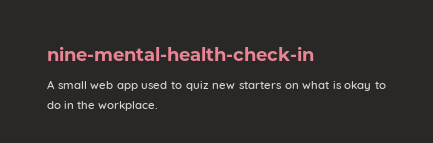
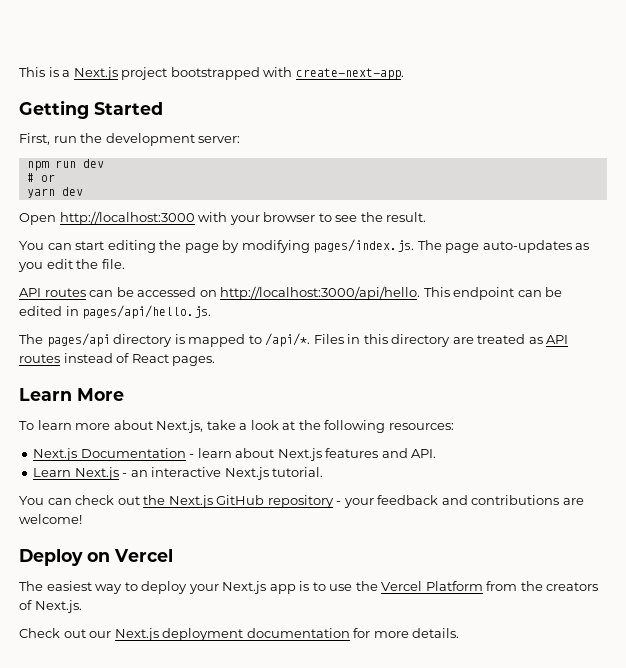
- nine-mental-health-check-in
- A small web app used to quiz new starters on what is okay to do in the workplace.
+ This is a Next.js project bootstrapped with create-next-app.
+ Getting Started
+ First, run the development server:
+ npm run dev
+ # or
+ yarn dev
+ Open http://localhost:3000 with your browser to see the result.
+ You can start editing the page by modifying pages/index.js. The page auto-updates as you edit the file.
+ API routes can be accessed on http://localhost:3000/api/hello. This endpoint can be edited in pages/api/hello.js.
+ The pages/api directory is mapped to /api/*. Files in this directory are treated as API routes instead of React pages.
+ Learn More
+ To learn more about Next.js, take a look at the following resources:
+ Next.js Documentation - learn about Next.js features and API.
+ Learn Next.js - an interactive Next.js tutorial.
+ You can check out the Next.js GitHub repository - your feedback and contributions are welcome!
+ Deploy on Vercel
+ The easiest way to deploy your Next.js app is to use the Vercel Platform from the creators of Next.js.
+ Check out our Next.js deployment documentation for more details.

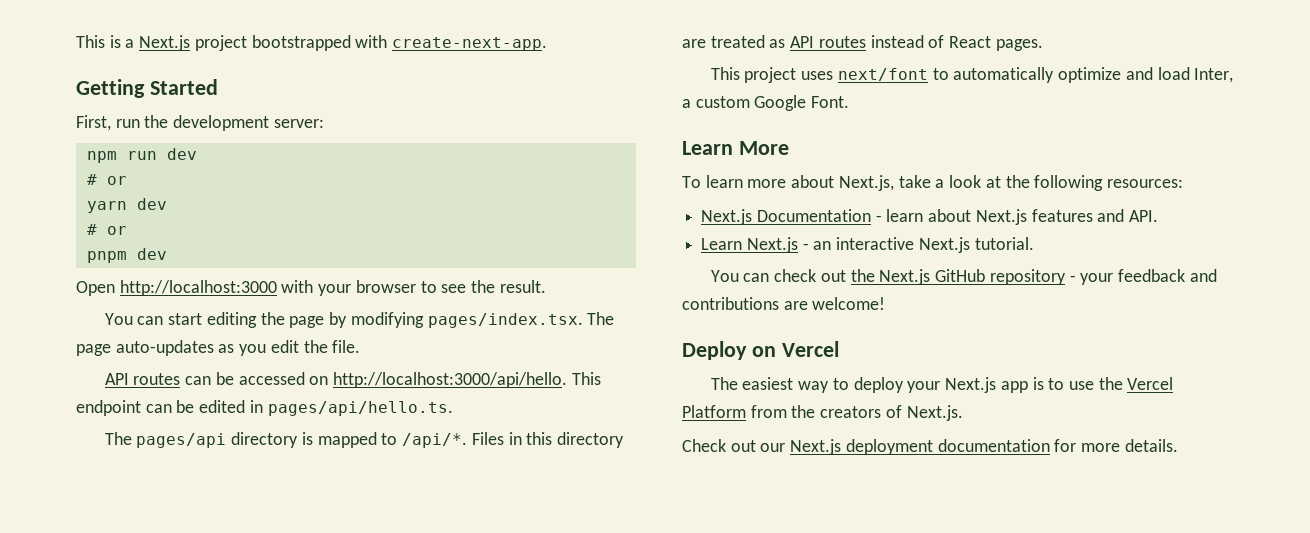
  yarn dev
+ # or
+ pnpm dev
- You can start editing the page by modifying pages/index.js. The page auto-updates as you edit the file.
+ You can start editing the page by modifying pages/index.tsx. The page auto-updates as you edit the file.
- This endpoint can be edited in pages/api/hello.js.
+ This endpoint can be edited in pages/api/hello.ts.
+ This project uses next/font to automatically optimize and load Inter, a custom Google Font.

